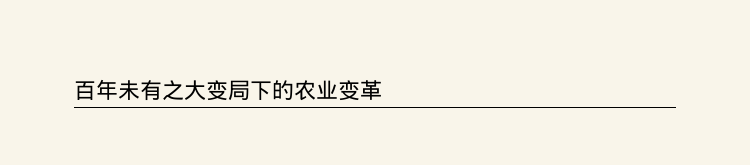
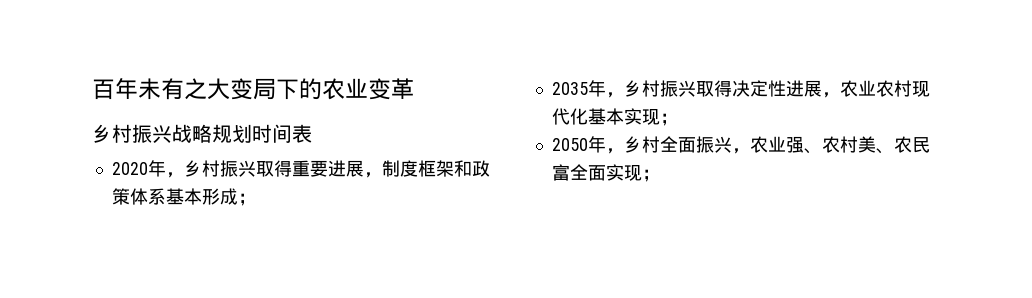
+ 乡村振兴战略规划时间表
+ 2020年，乡村振兴取得重要进展，制度框架和政策体系基本形成；
+ 2035年，乡村振兴取得决定性进展，农业农村现代化基本实现；
+ 2050年，乡村全面振兴，农业强、农村美、农民富全面实现；

